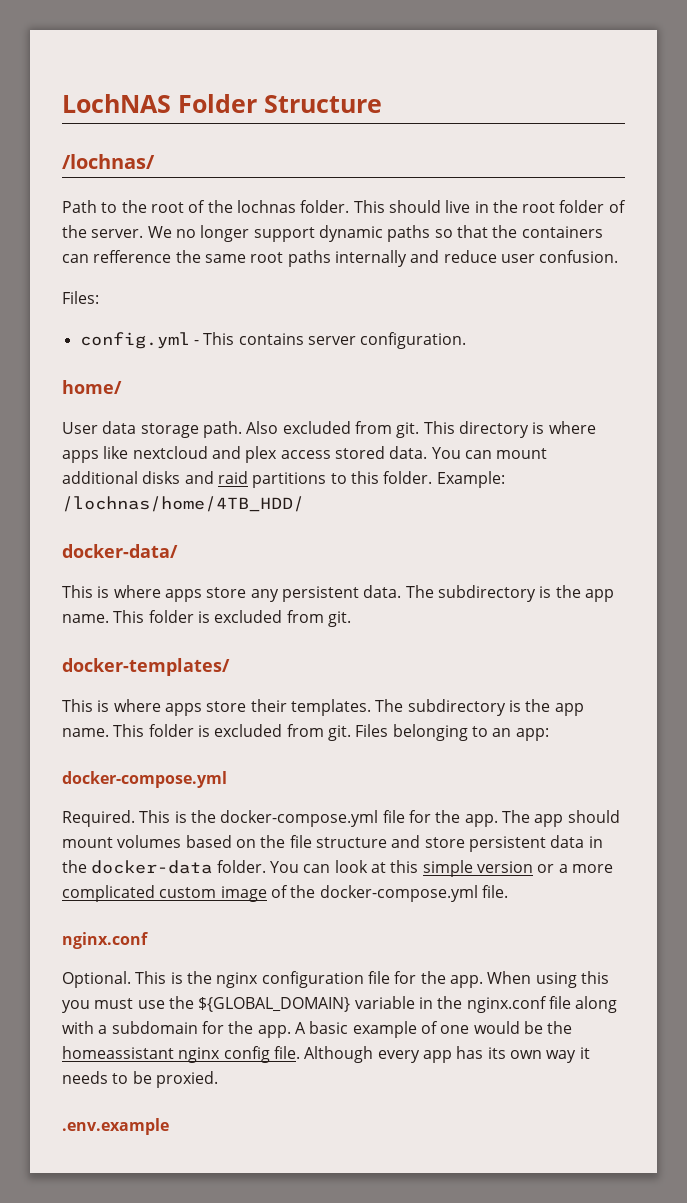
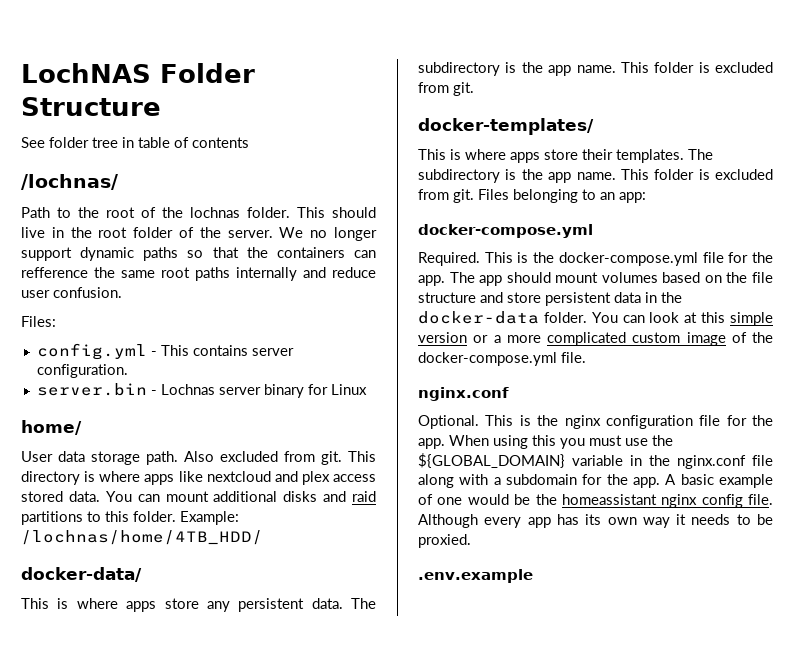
+ See folder tree in table of contents
+ server.bin - Lochnas server binary for Linux

